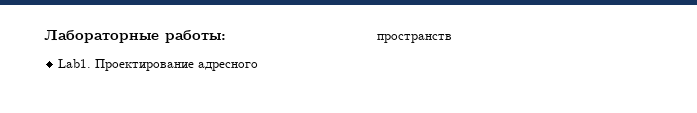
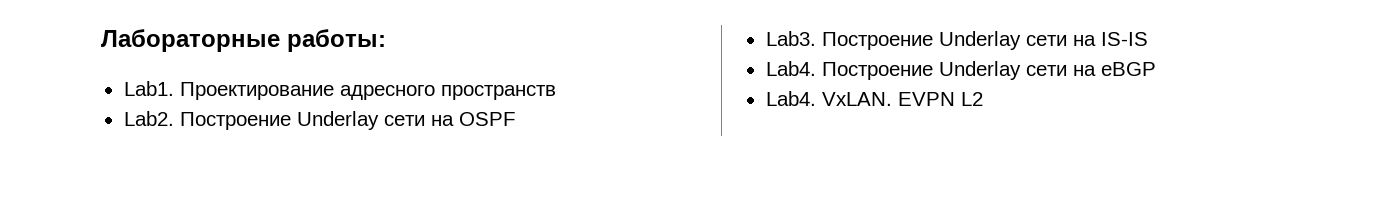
+ Lab2. Построение Underlay сети на OSPF
+ Lab3. Построение Underlay сети на IS-IS
+ Lab4. Построение Underlay сети на eBGP
+ Lab4. VxLAN. EVPN L2

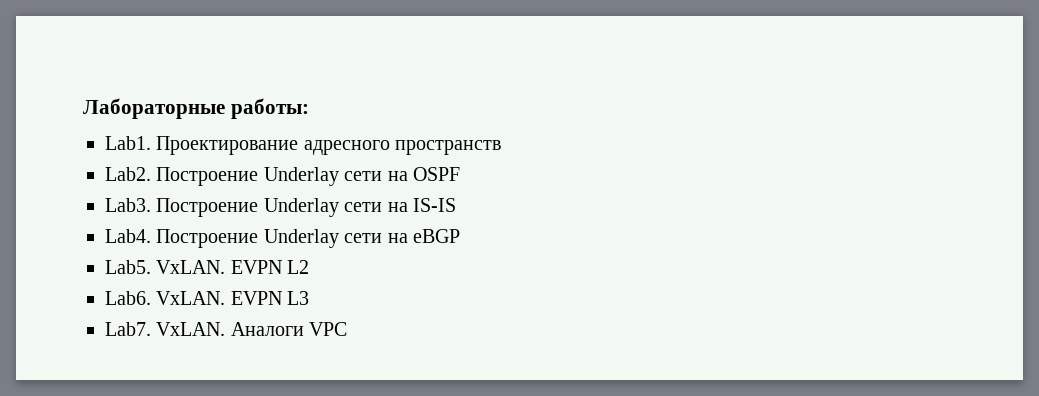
  Построение Underlay сети на eBGP
- Lab4.
+ Lab5.
+ Lab6. VxLAN. EVPN L3
+ Lab7. VxLAN. Аналоги VPC

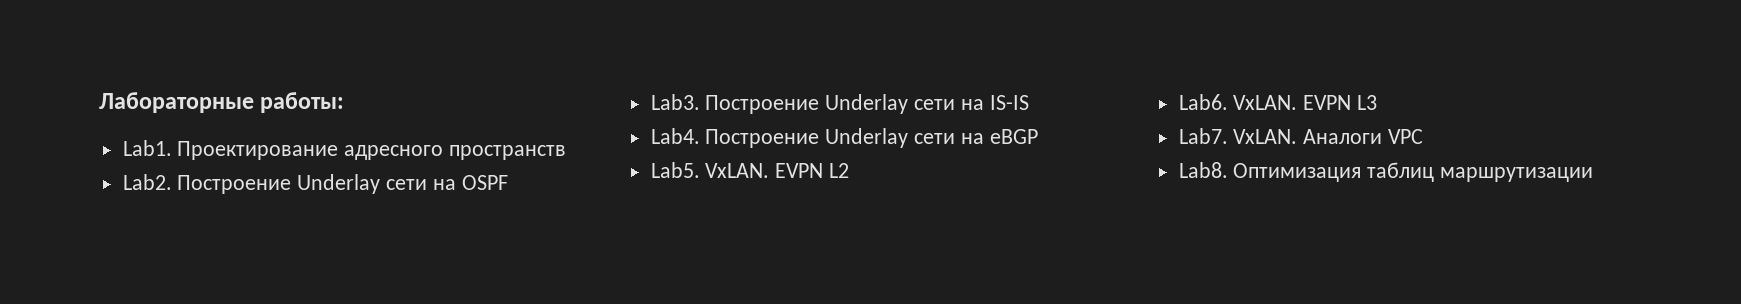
+ Lab8. Оптимизация таблиц маршрутизации

